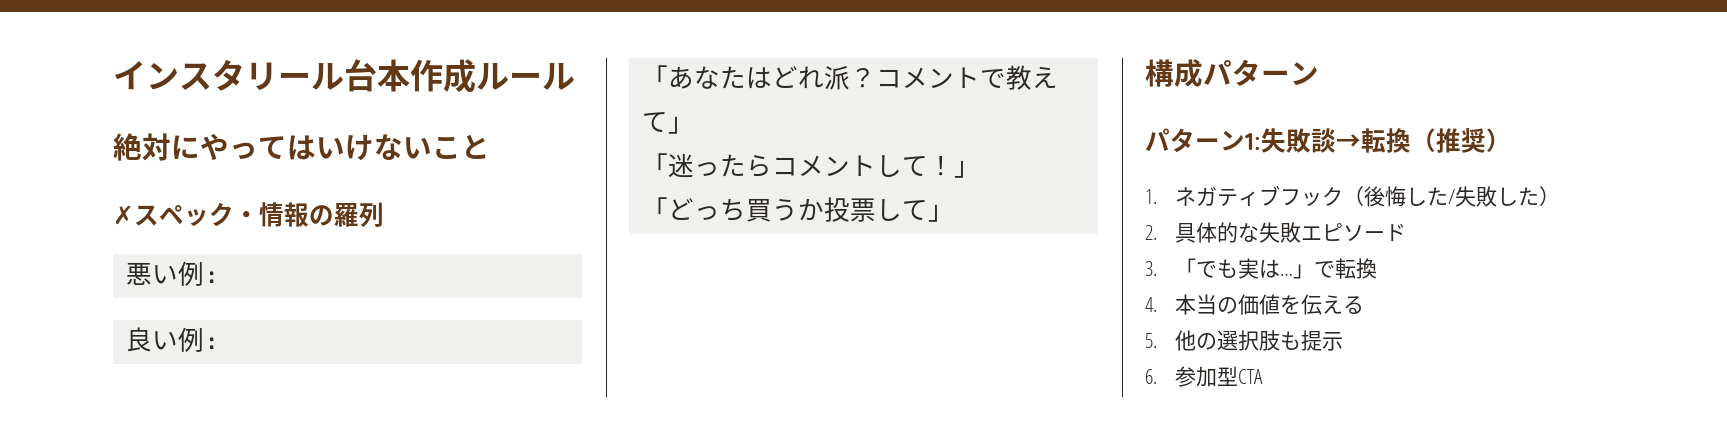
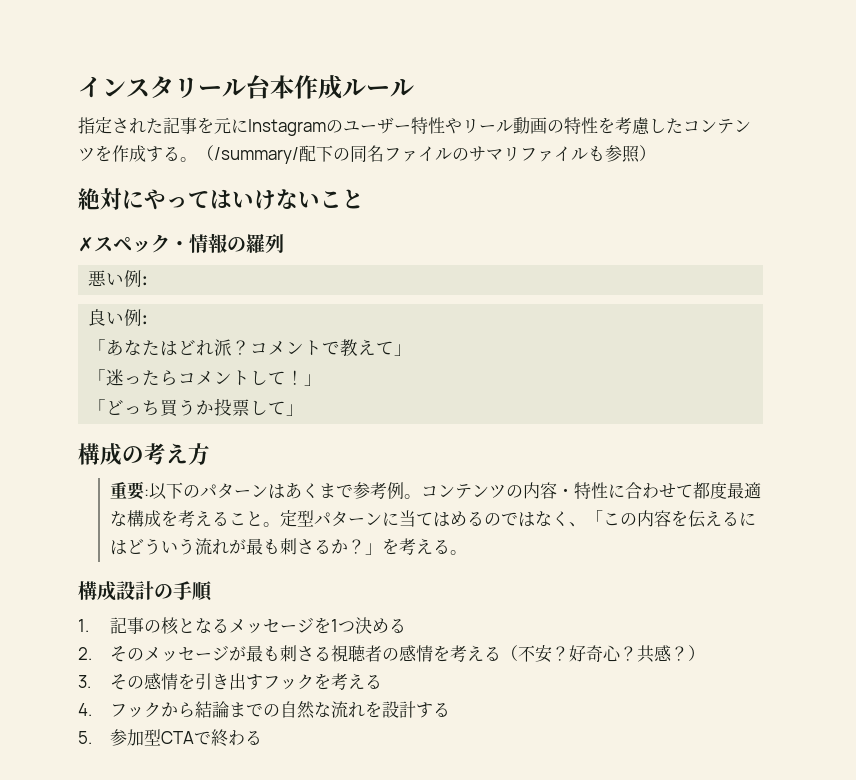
+ 指定された記事を元にInstagramのユーザー特性やリール動画の特性を考慮したコンテンツを作成する。（/summary/配下の同名ファイルのサマリファイルも参照）
- 構成パターン
- パターン1:失敗談→転換（推奨）
- 1.ネガティブフック（後悔した/失敗した）
- 2.具体的な失敗エピソード
- 3.「でも実は…」で転換
- 4.本当の価値を伝える
- 5.他の選択肢も提示
- 6.参加型CTA
+ 構成の考え方
+ 重要:以下のパターンはあくまで参考例。コンテンツの内容・特性に合わせて都度最適な構成を考えること。定型パターンに当てはめるのではなく、「この内容を伝えるにはどういう流れが最も刺さるか？」を考える。
+ 構成設計の手順
+ 1.記事の核となるメッセージを1つ決める
+ 2.そのメッセージが最も刺さる視聴者の感情を考える（不安？好奇心？共感？）
+ 3.その感情を引き出すフックを考える
+ 4.フックから結論までの自然な流れを設計する
+ 5.参加型CTAで終わる

